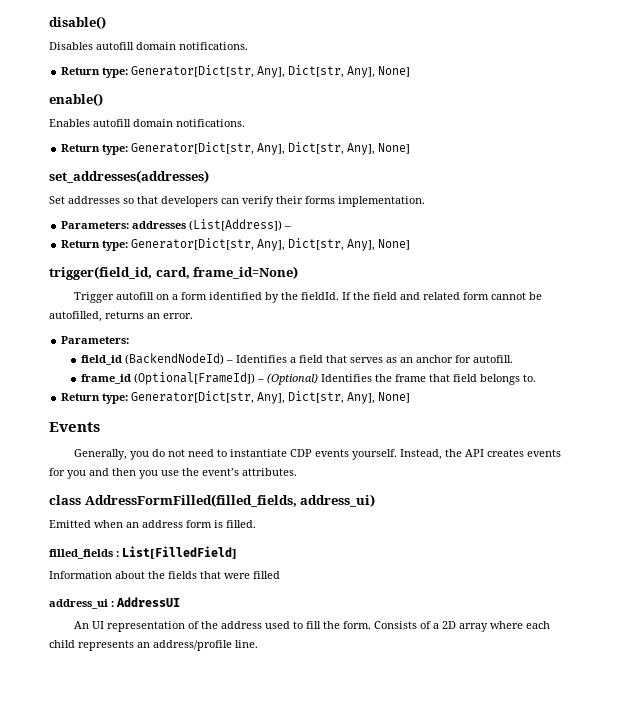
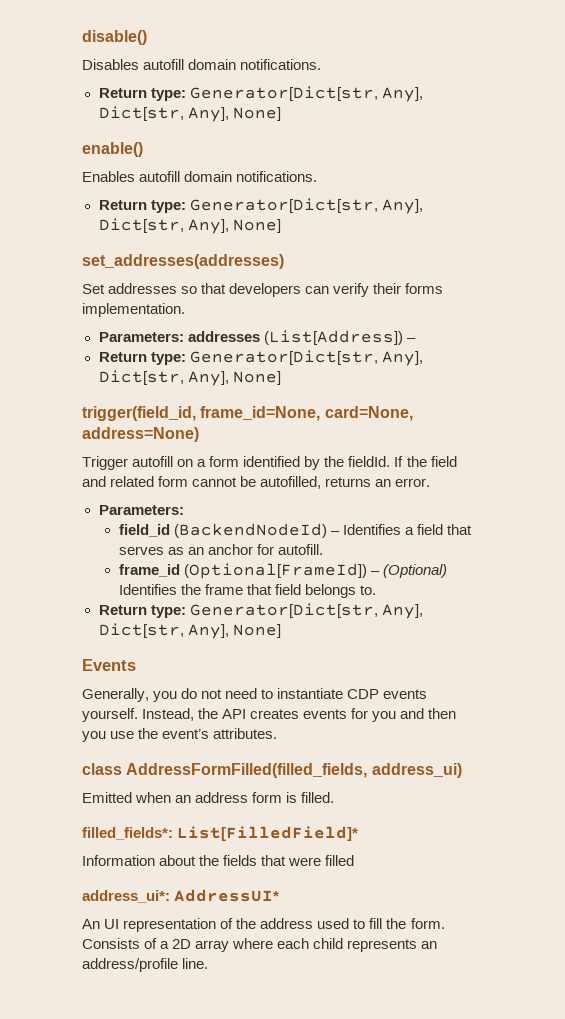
- trigger(field_id, card, frame_id=None)
+ trigger(field_id, frame_id=None, card=None, address=None)
- filled_fields : List[FilledField]
+ filled_fields*: List[FilledField]*
- address_ui : AddressUI
+ address_ui*: AddressUI*

